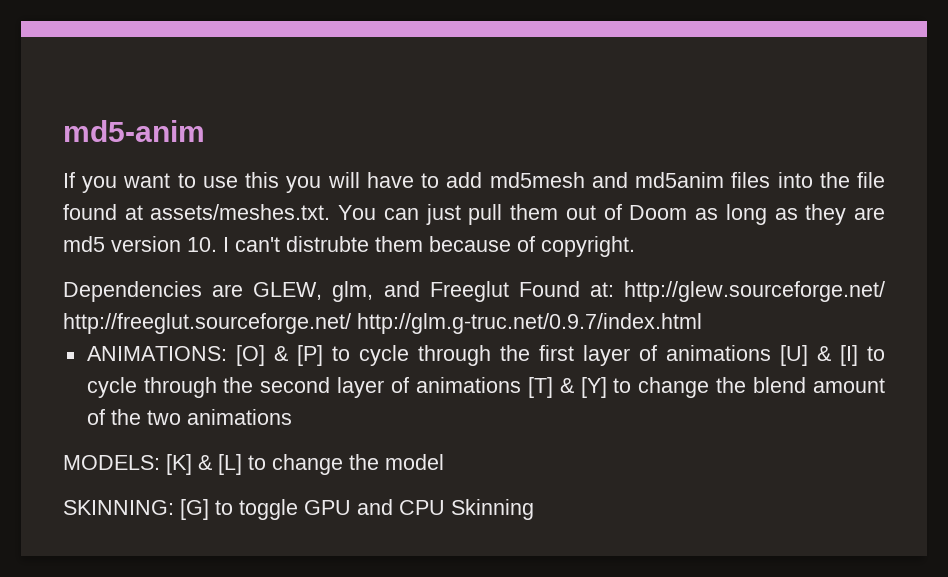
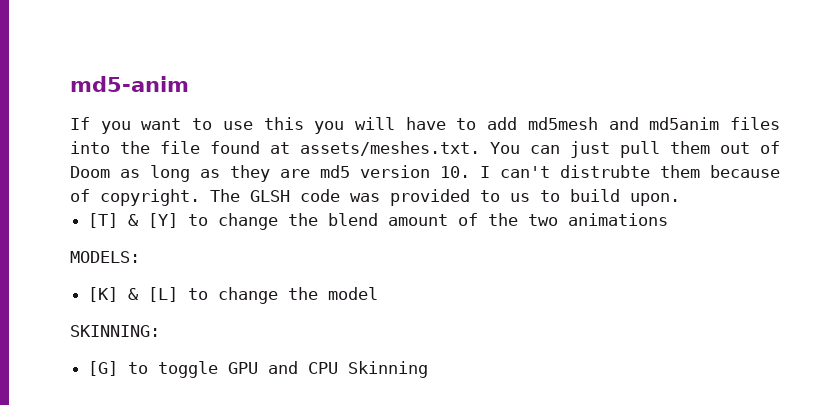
- If you want to use this you will have to add md5mesh and md5anim files into the file found at assets/meshes.txt. You can just pull them out of Doom as long as they are md5 version 10. I can't distrubte them because of copyright.
- Dependencies are GLEW, glm, and Freeglut Found at: http://glew.sourceforge.net/ http://freeglut.sourceforge.net/ http://glm.g-truc.net/0.9.7/index.html
- ANIMATIONS: [O] & [P] to cycle through the first layer of animations [U] & [I] to cycle through the second layer of animations [T] & [Y] to change the blend amount of the two animations
+ If you want to use this you will have to add md5mesh and md5anim files into the file found at assets/meshes.txt. You can just pull them out of Doom as long as they are md5 version 10. I can't distrubte them because of copyright. The GLSH code was provided to us to build upon.
+ [T] & [Y] to change the blend amount of the two animations
- MODELS: [K] & [L] to change the model
+ MODELS:
+ [K] & [L] to change the model
- SKINNING: [G] to toggle GPU and CPU Skinning
+ SKINNING:
+ [G] to toggle GPU and CPU Skinning

